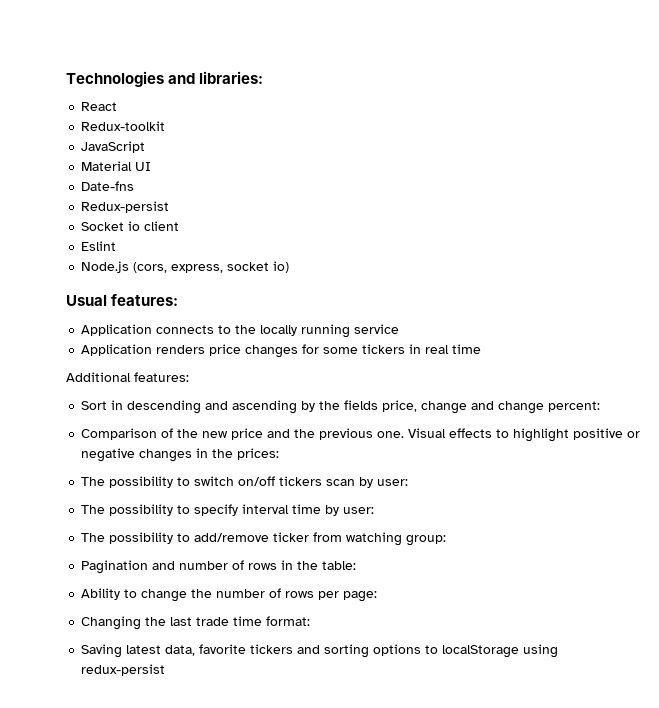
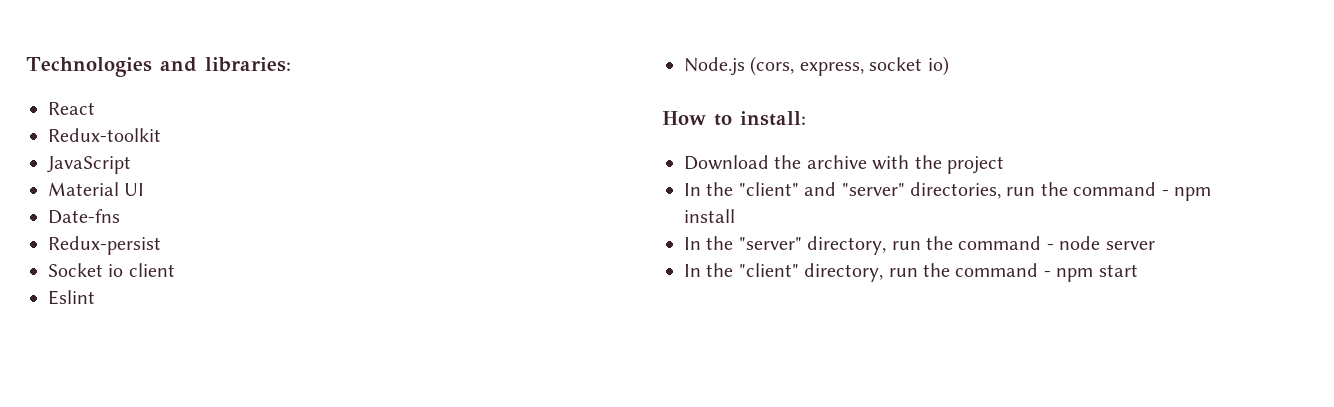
- Usual features:
- Application connects to the locally running service
- Application renders price changes for some tickers in real time
- Additional features:
- Sort in descending and ascending by the fields price, change and change percent:
- Comparison of the new price and the previous one. Visual effects to highlight positive or negative changes in the prices:
- The possibility to switch on/off tickers scan by user:
- The possibility to specify interval time by user:
- The possibility to add/remove ticker from watching group:
- Pagination and number of rows in the table:
- Ability to change the number of rows per page:
- Changing the last trade time format:
- Saving latest data, favorite tickers and sorting options to localStorage using redux-persist
+ How to install:
+ Download the archive with the project
+ In the "client" and "server" directories, run the command - npm install
+ In the "server" directory, run the command - node server
+ In the "client" directory, run the command - npm start

